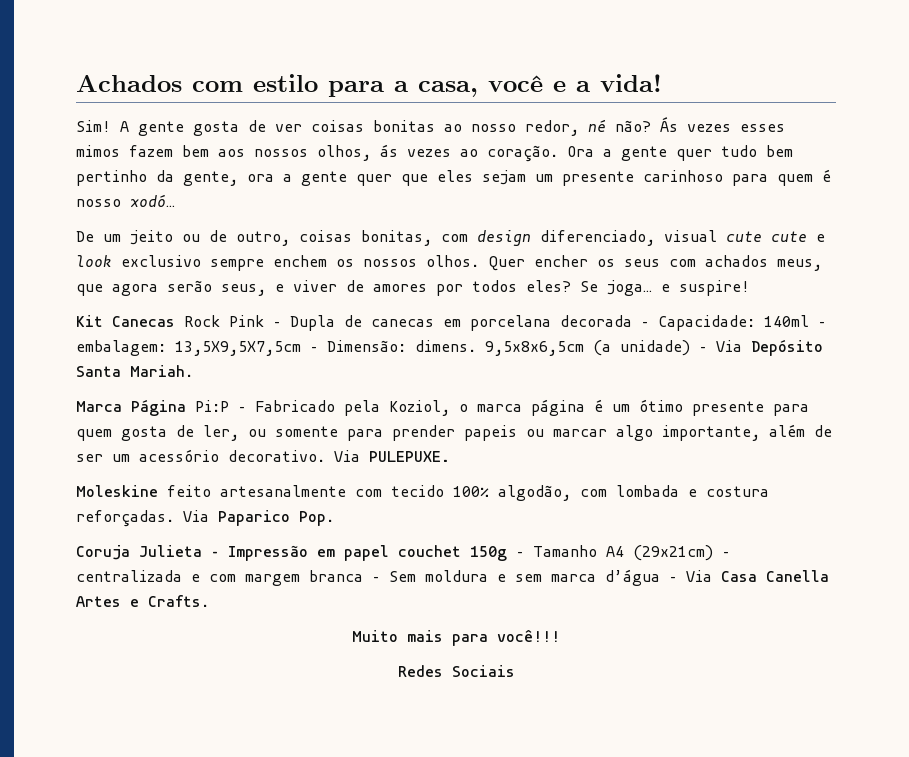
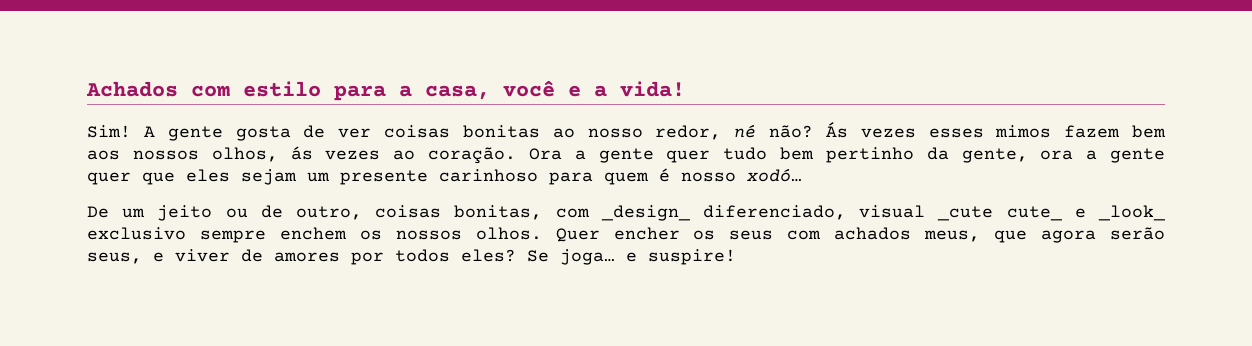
- De um jeito ou de outro, coisas bonitas, com design diferenciado, visual cute cute e look exclusivo sempre enchem os nossos olhos.
+ De um jeito ou de outro, coisas bonitas, com _design_ diferenciado, visual _cute cute_ e _look_ exclusivo sempre enchem os nossos olhos.
- Kit Canecas Rock Pink – Dupla de canecas em porcelana decorada – Capacidade: 140ml – embalagem: 13,5X9,5X7,5cm – Dimensão: dimens. 9,5x8x6,5cm (a unidade) – Via Depósito Santa Mariah.
- Marca Página Pi:P – Fabricado pela Koziol, o marca página é um ótimo presente para quem gosta de ler, ou somente para prender papeis ou marcar algo importante, além de ser um acessório decorativo. Via PULEPUXE.
- Moleskine feito artesanalmente com tecido 100% algodão, com lombada e costura reforçadas. Via Paparico Pop.
- Coruja Julieta – Impressão em papel couchet 150g – Tamanho A4 (29x21cm) – centralizada e com margem branca – Sem moldura e sem marca d’água – Via Casa Canella Artes e Crafts.
- Muito mais para você!!!
- Redes Sociais

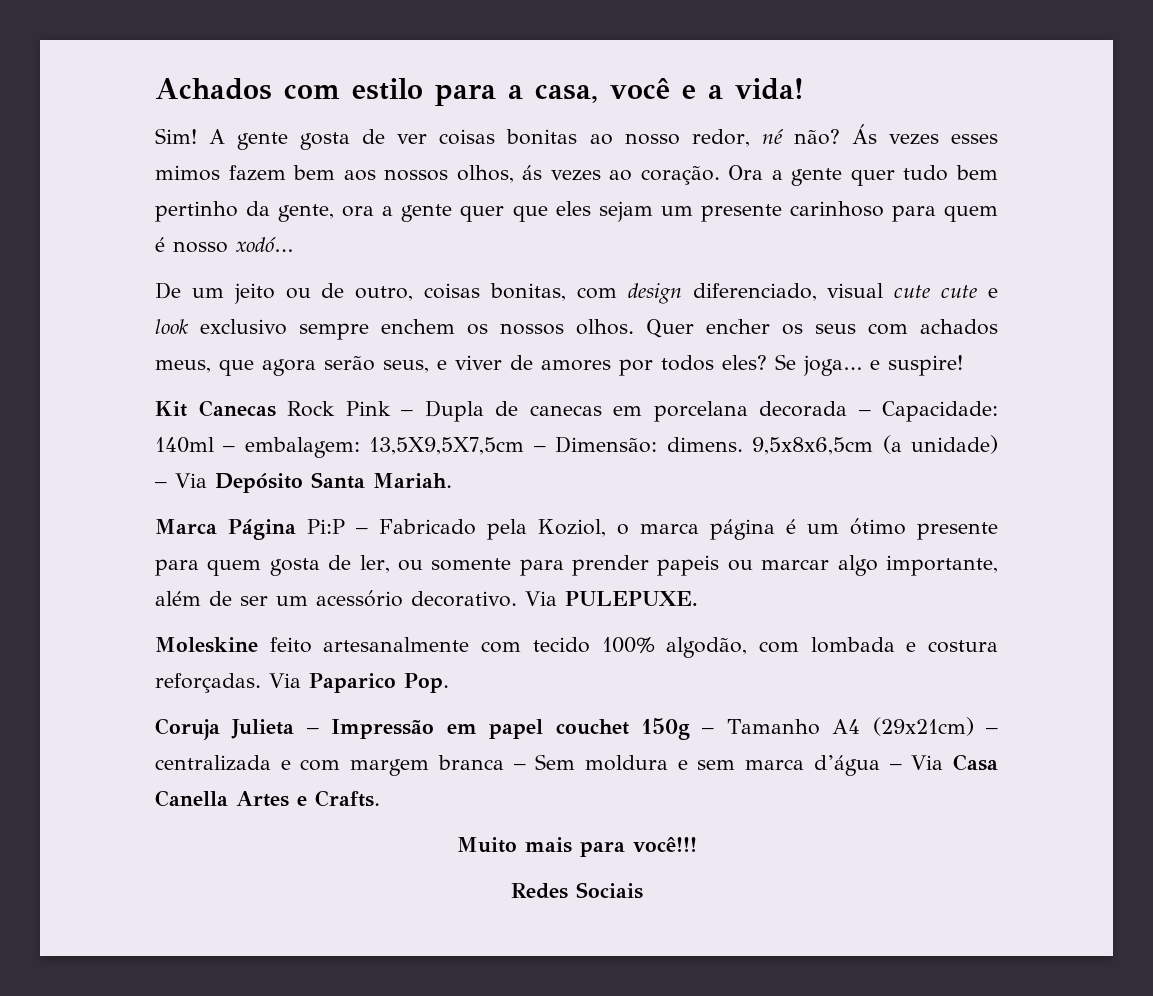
- De um jeito ou de outro, coisas bonitas, com _design_ diferenciado, visual _cute cute_ e _look_ exclusivo sempre enchem os nossos olhos.
+ De um jeito ou de outro, coisas bonitas, com design diferenciado, visual cute cute e look exclusivo sempre enchem os nossos olhos.
+ Kit Canecas Rock Pink – Dupla de canecas em porcelana decorada – Capacidade: 140ml – embalagem: 13,5X9,5X7,5cm – Dimensão: dimens. 9,5x8x6,5cm (a unidade) – Via Depósito Santa Mariah.
+ Marca Página Pi:P – Fabricado pela Koziol, o marca página é um ótimo presente para quem gosta de ler, ou somente para prender papeis ou marcar algo importante, além de ser um acessório decorativo. Via PULEPUXE.
+ Moleskine feito artesanalmente com tecido 100% algodão, com lombada e costura reforçadas. Via Paparico Pop.
+ Coruja Julieta – Impressão em papel couchet 150g – Tamanho A4 (29x21cm) – centralizada e com margem branca – Sem moldura e sem marca d’água – Via Casa Canella Artes e Crafts.
+ Muito mais para você!!!
+ Redes Sociais

